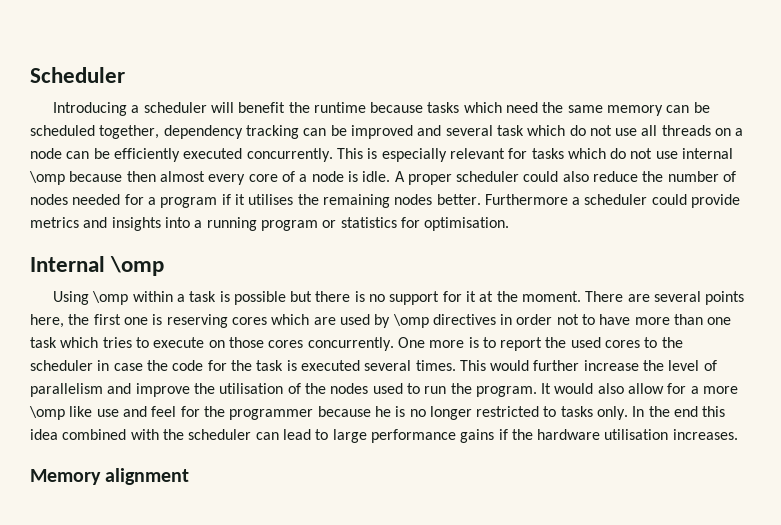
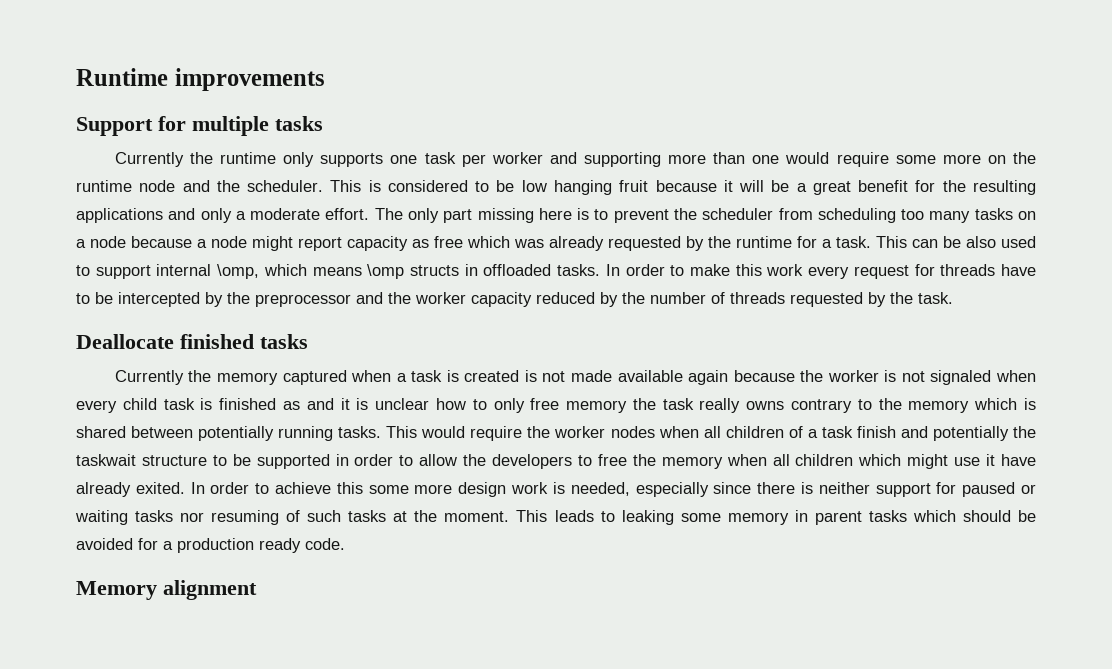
- Scheduler
- Introducing a scheduler will benefit the runtime because tasks which need the same memory can be scheduled together, dependency tracking can be improved and several task which do not use all threads on a node can be efficiently executed concurrently. This is especially relevant for tasks which do not use internal \omp because then almost every core of a node is idle. A proper scheduler could also reduce the number of nodes needed for a program if it utilises the remaining nodes better. Furthermore a scheduler could provide metrics and insights into a running program or statistics for optimisation.
- Internal \omp
- Using \omp within a task is possible but there is no support for it at the moment. There are several points here, the first one is reserving cores which are used by \omp directives in order not to have more than one task which tries to execute on those cores concurrently. One more is to report the used cores to the scheduler in case the code for the task is executed several times. This would further increase the level of parallelism and improve the utilisation of the nodes used to run the program. It would also allow for a more \omp like use and feel for the programmer because he is no longer restricted to tasks only. In the end this idea combined with the scheduler can lead to large performance gains if the hardware utilisation increases.
+ Runtime improvements
+ Support for multiple tasks
+ Currently the runtime only supports one task per worker and supporting more than one would require some more on the runtime node and the scheduler. This is considered to be low hanging fruit because it will be a great benefit for the resulting applications and only a moderate effort. The only part missing here is to prevent the scheduler from scheduling too many tasks on a node because a node might report capacity as free which was already requested by the runtime for a task. This can be also used to support internal \omp, which means \omp structs in offloaded tasks. In order to make this work every request for threads have to be intercepted by the preprocessor and the worker capacity reduced by the number of threads requested by the task.
+ Deallocate finished tasks
+ Currently the memory captured when a task is created is not made available again because the worker is not signaled when every child task is finished as and it is unclear how to only free memory the task really owns contrary to the memory which is shared between potentially running tasks. This would require the worker nodes when all children of a task finish and potentially the taskwait structure to be supported in order to allow the developers to free the memory when all children which might use it have already exited. In order to achieve this some more design work is needed, especially since there is neither support for paused or waiting tasks nor resuming of such tasks at the moment. This leads to leaking some memory in parent tasks which should be avoided for a production ready code.

